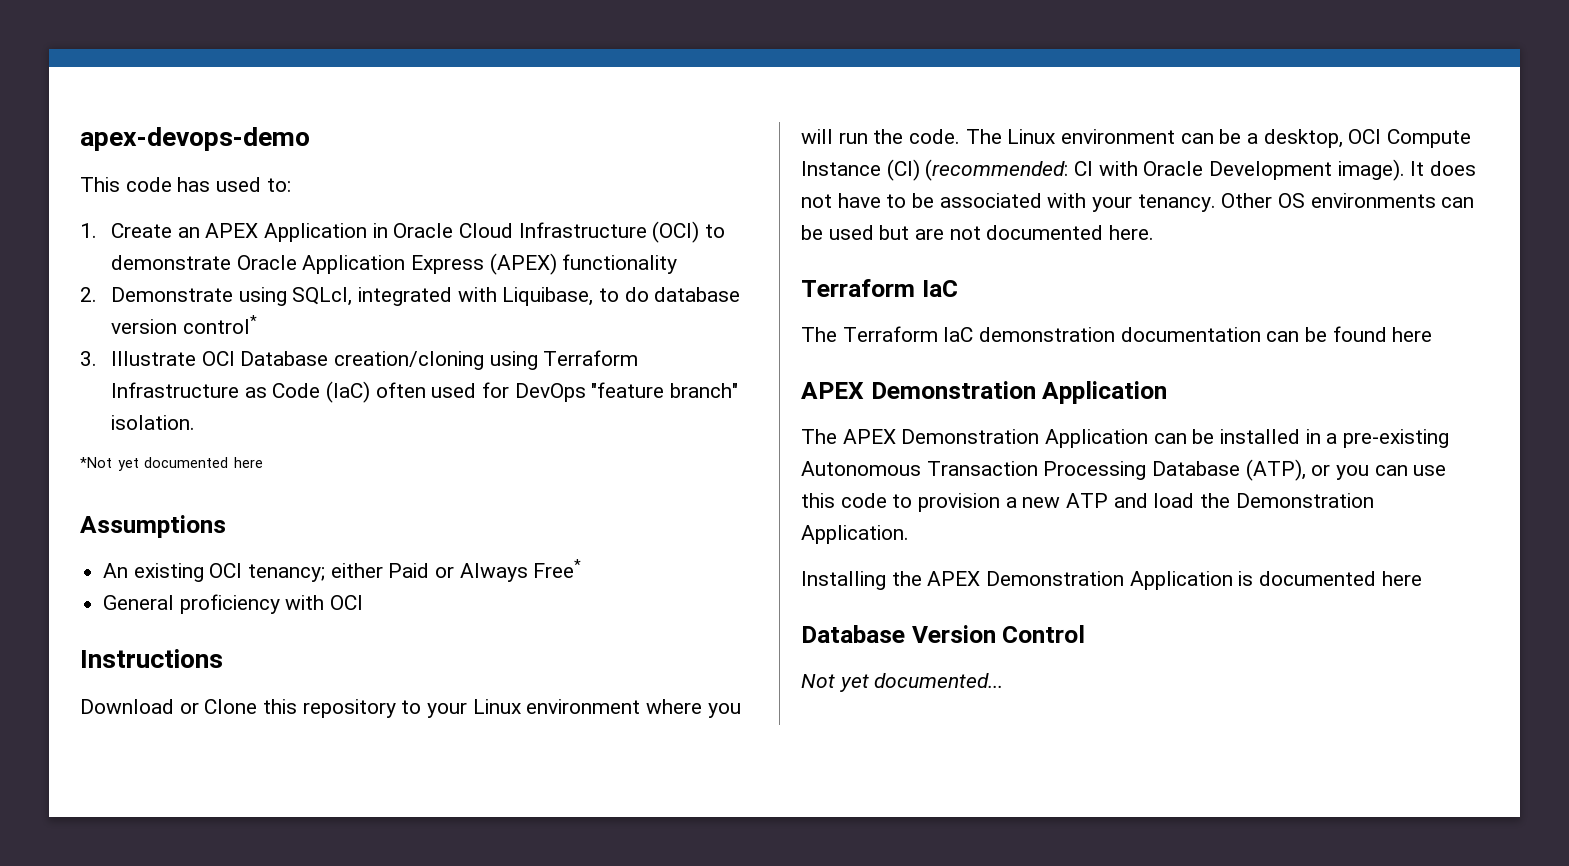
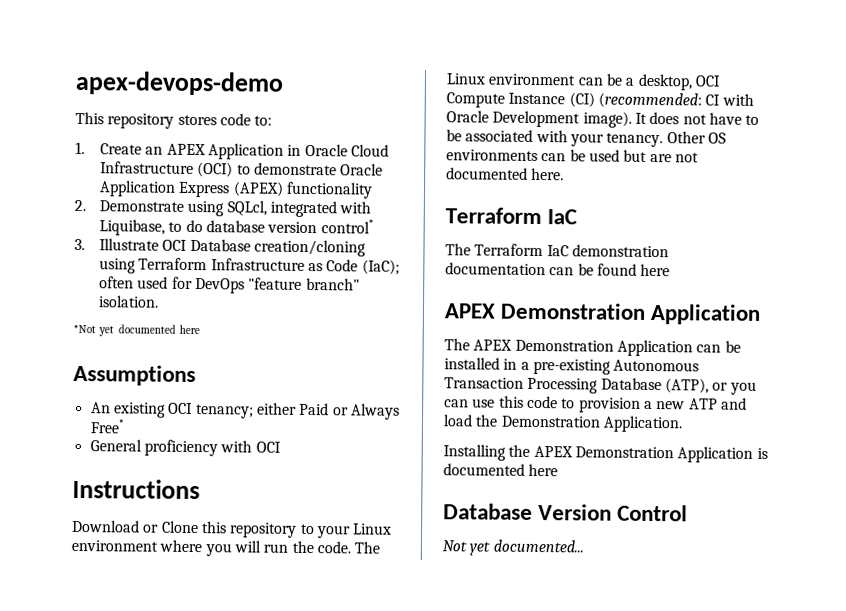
- This code has used to:
+ This repository stores code to:
- 3. Illustrate OCI Database creation/cloning using Terraform Infrastructure as Code (IaC) often used for DevOps "feature branch" isolation.
+ 3. Illustrate OCI Database creation/cloning using Terraform Infrastructure as Code (IaC); often used for DevOps "feature branch" isolation.

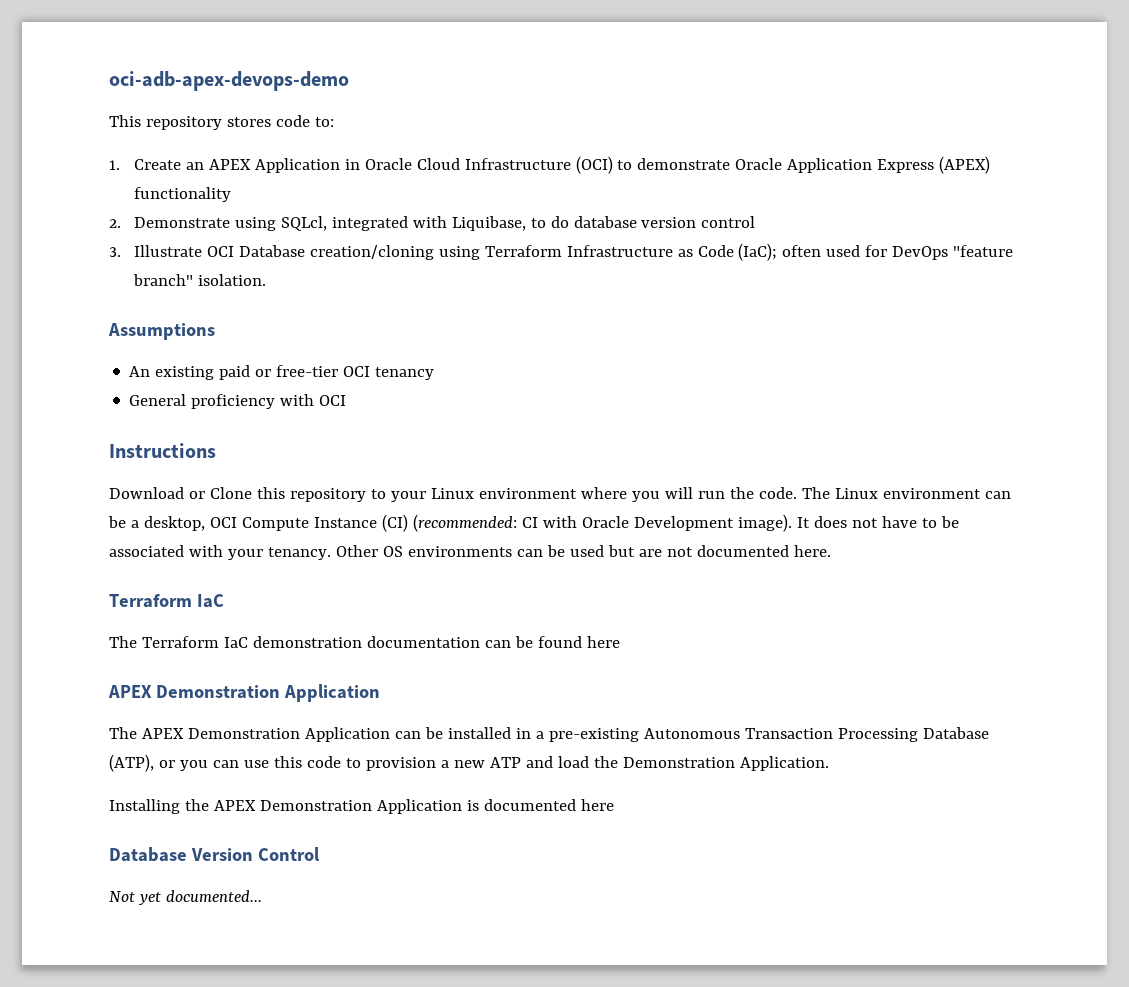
- apex-devops-demo
+ oci-adb-apex-devops-demo
- 2. Demonstrate using SQLcl, integrated with Liquibase, to do database version control*
+ 2. Demonstrate using SQLcl, integrated with Liquibase, to do database version control
- *Not yet documented here
- An existing OCI tenancy; either Paid or Always Free*
+ An existing paid or free-tier OCI tenancy

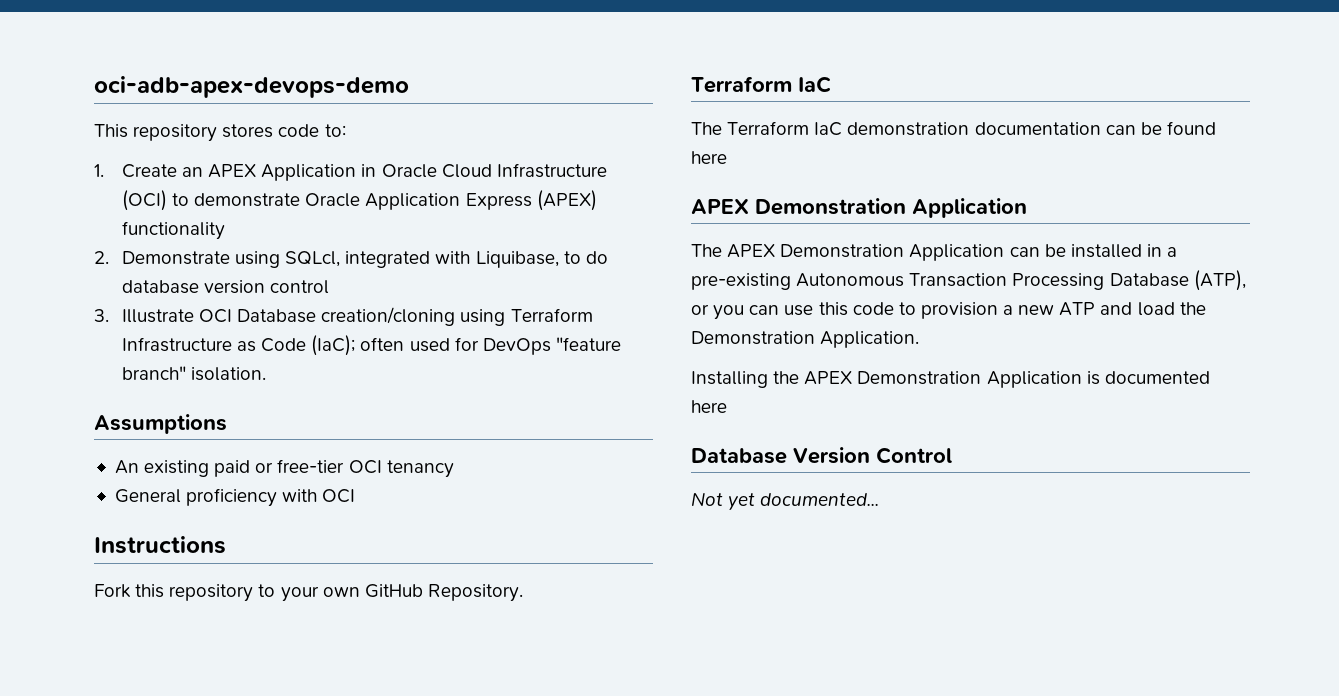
- Download or Clone this repository to your Linux environment where you will run the code. The Linux environment can be a desktop, OCI Compute Instance (CI) (recommended: CI with Oracle Development image). It does not have to be associated with your tenancy. Other OS environments can be used but are not documented here.
+ Fork this repository to your own GitHub Repository.

